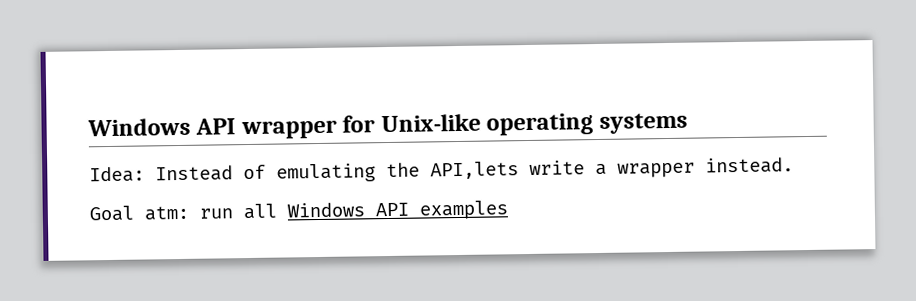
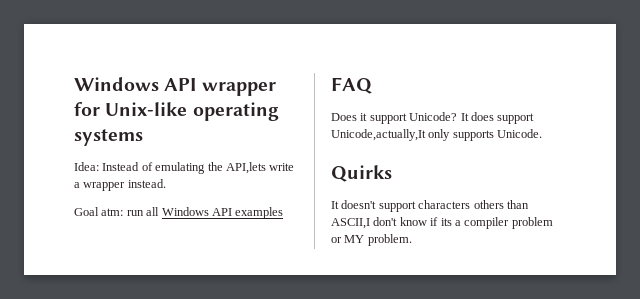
+ FAQ
+ Does it support Unicode? It does support Unicode,actually,It only supports Unicode.
+ Quirks
+ It doesn't support characters others than ASCII,I don't know if its a compiler problem or MY problem.

